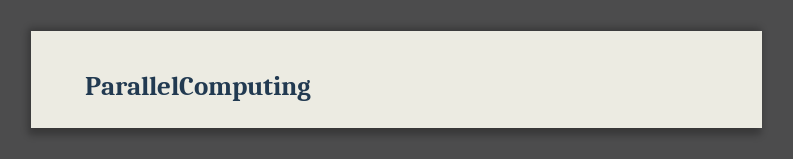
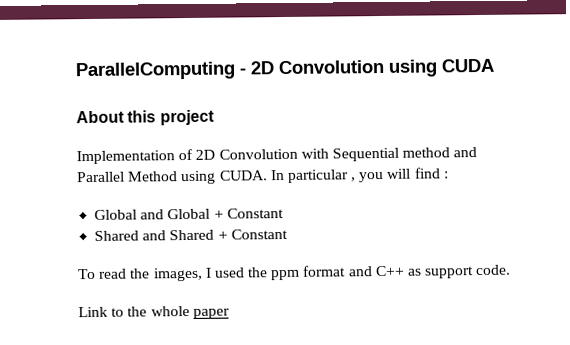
- ParallelComputing
+ ParallelComputing - 2D Convolution using CUDA
+ About this project
+ Implementation of 2D Convolution with Sequential method and Parallel Method using CUDA. In particular , you will find :
+ Global and Global + Constant
+ Shared and Shared + Constant
+ To read the images, I used the ppm format and C++ as support code.
+ Link to the whole paper

